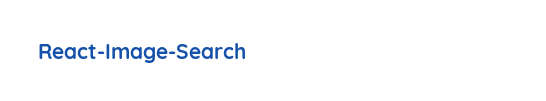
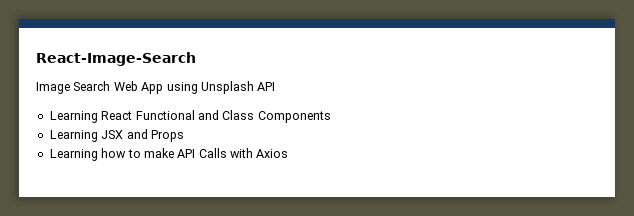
+ Image Search Web App using Unsplash API
+ Learning React Functional and Class Components
+ Learning JSX and Props
+ Learning how to make API Calls with Axios

